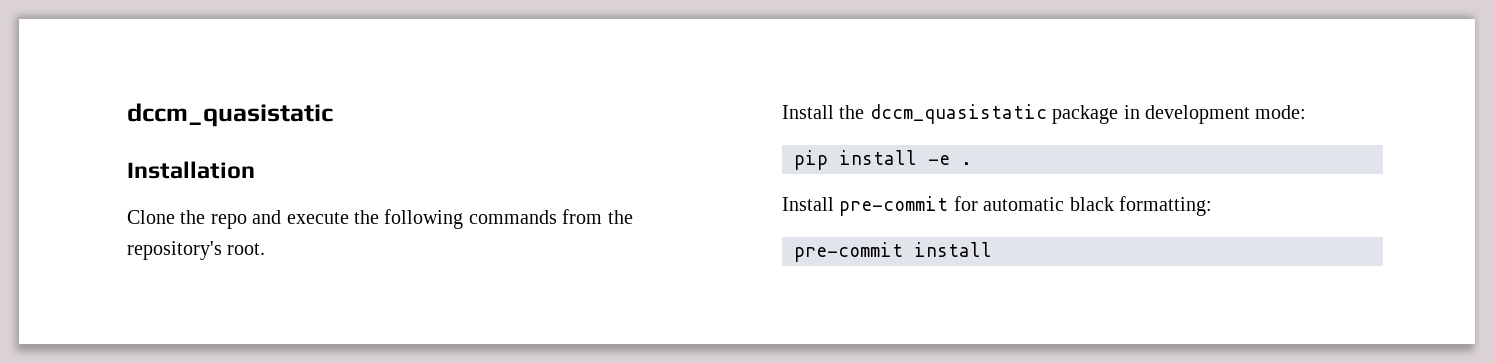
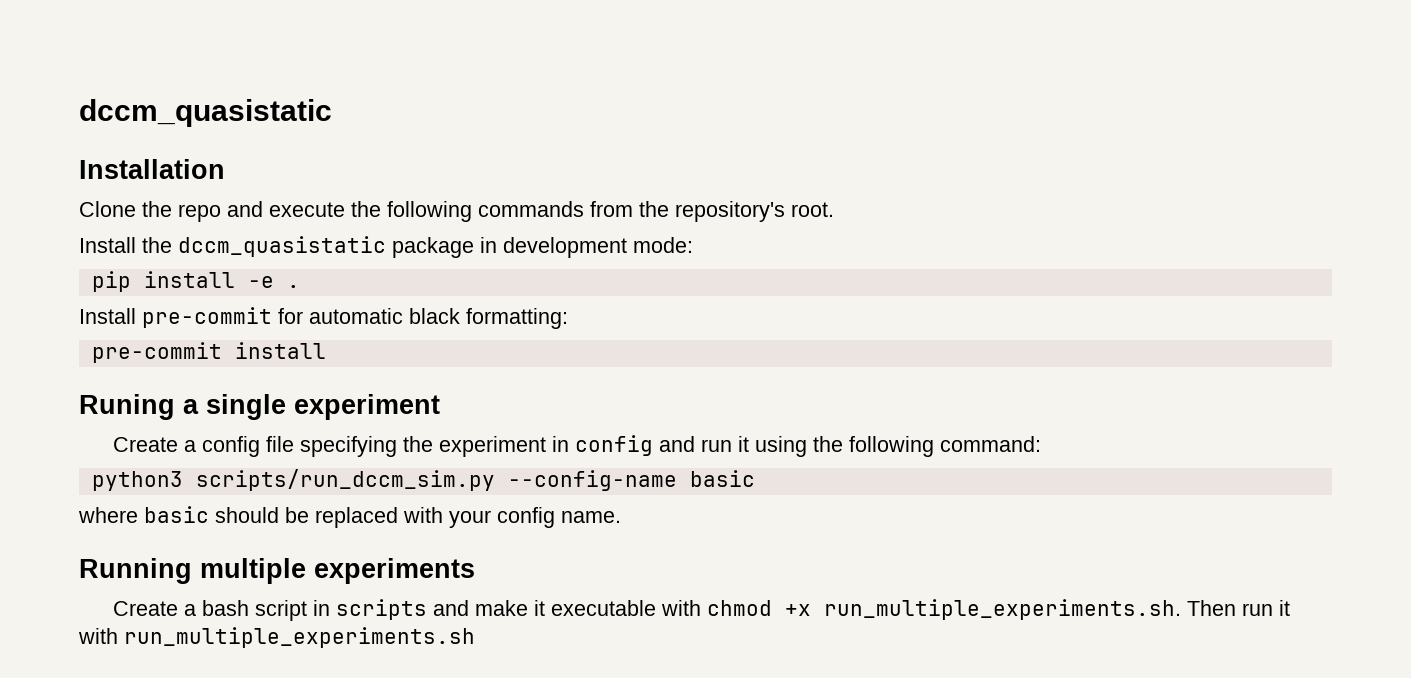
+ Runing a single experiment
+ Create a config file specifying the experiment in config and run it using the following command:
+ python3 scripts/run_dccm_sim.py --config-name basic
+ where basic should be replaced with your config name.
+ Running multiple experiments
+ Create a bash script in scripts and make it executable with chmod +x run_multiple_experiments.sh. Then run it with run_multiple_experiments.sh

